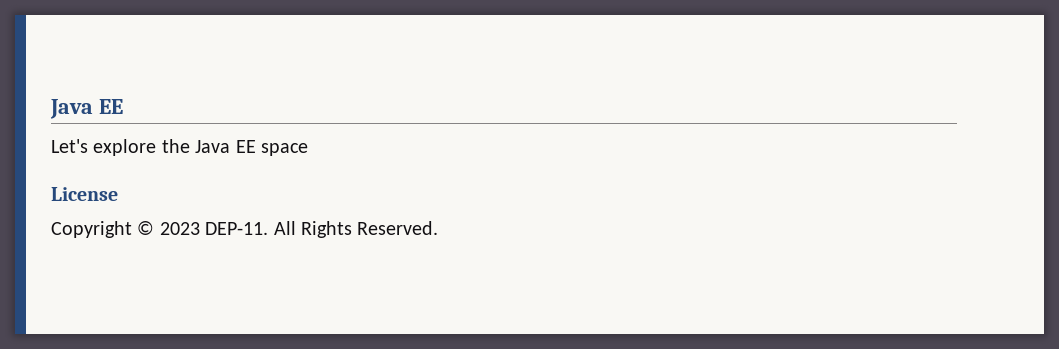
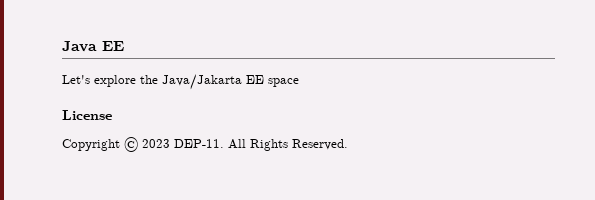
- Let's explore the Java EE space
+ Let's explore the Java/Jakarta EE space

